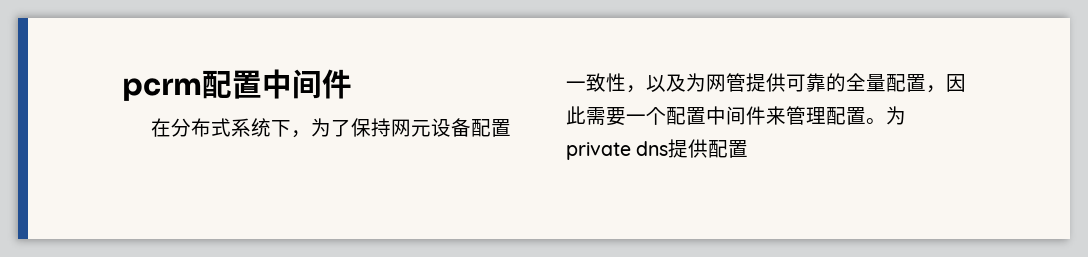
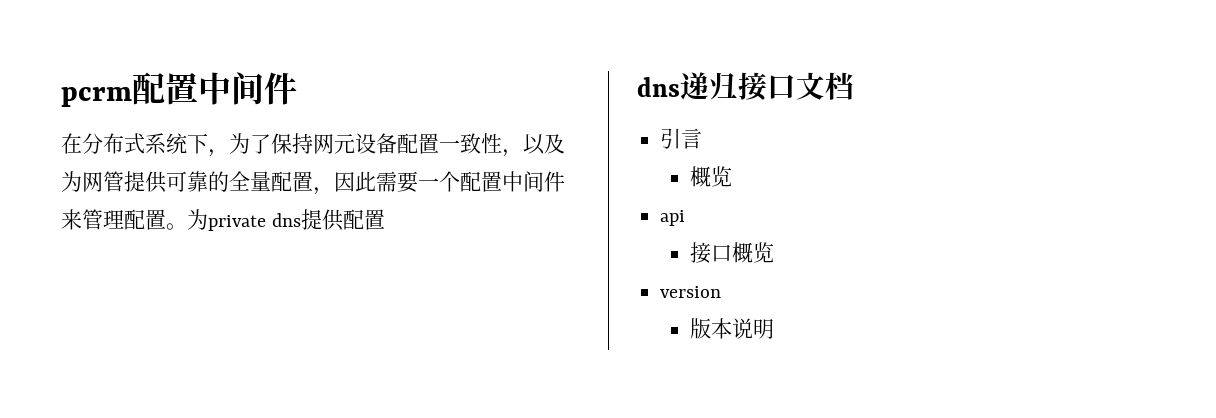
+ dns递归接口文档
+ 引言
+ 概览
+ api
+ 接口概览
+ version
+ 版本说明

